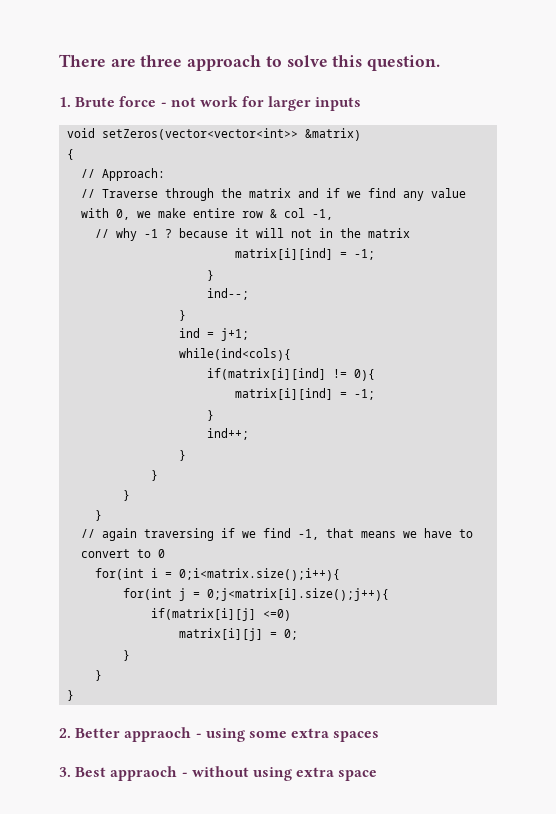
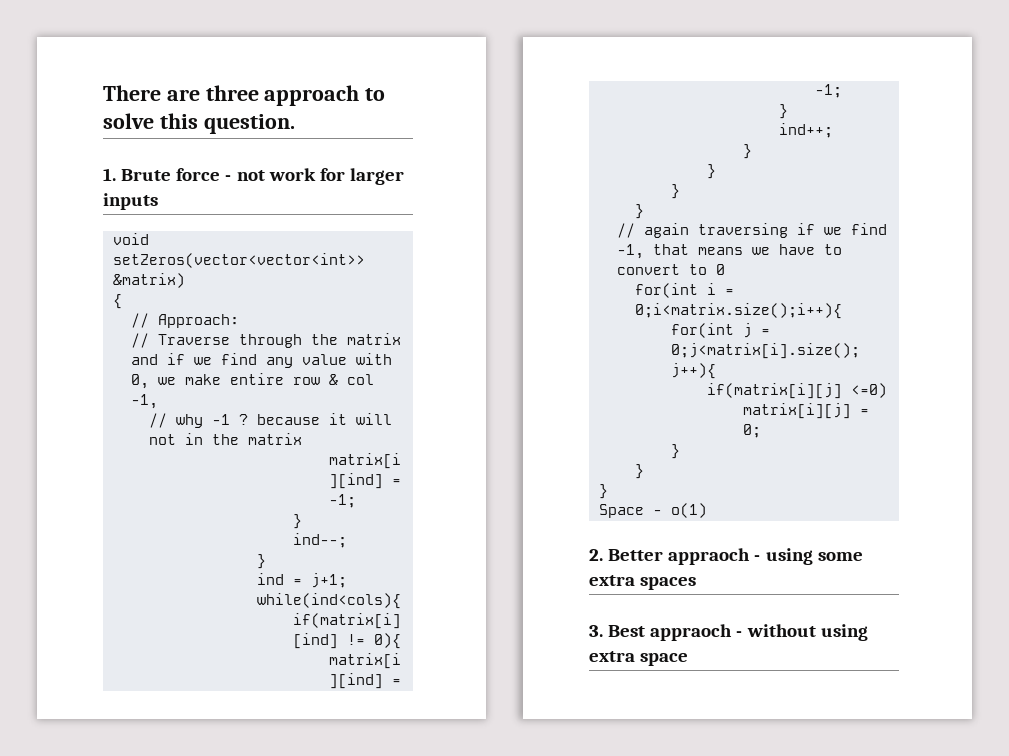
+ Space - o(1)

